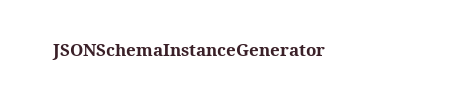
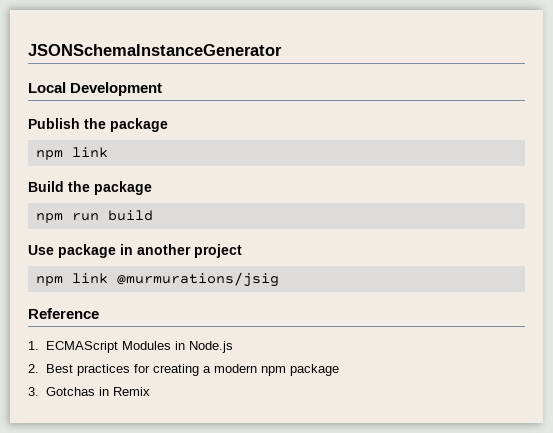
+ Local Development
+ Publish the package
+ npm link
+ Build the package
+ npm run build
+ Use package in another project
+ npm link @murmurations/jsig
+ Reference
+ 1. ECMAScript Modules in Node.js
+ 2. Best practices for creating a modern npm package
+ 3. Gotchas in Remix

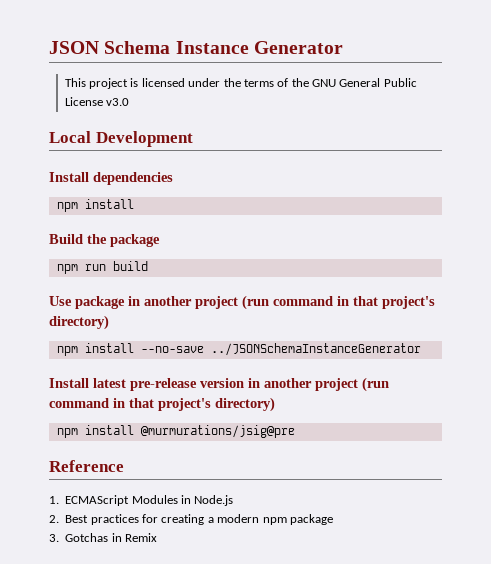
- JSONSchemaInstanceGenerator
+ JSON Schema Instance Generator
+ This project is licensed under the terms of the GNU General Public License v3.0
- Publish the package
- npm link
+ Install dependencies
+ npm install
- Use package in another project
- npm link @murmurations/jsig
+ Use package in another project (run command in that project's directory)
+ npm install --no-save ../JSONSchemaInstanceGenerator
+ Install latest pre-release version in another project (run command in that project's directory)
+ npm install @murmurations/jsig@pre

